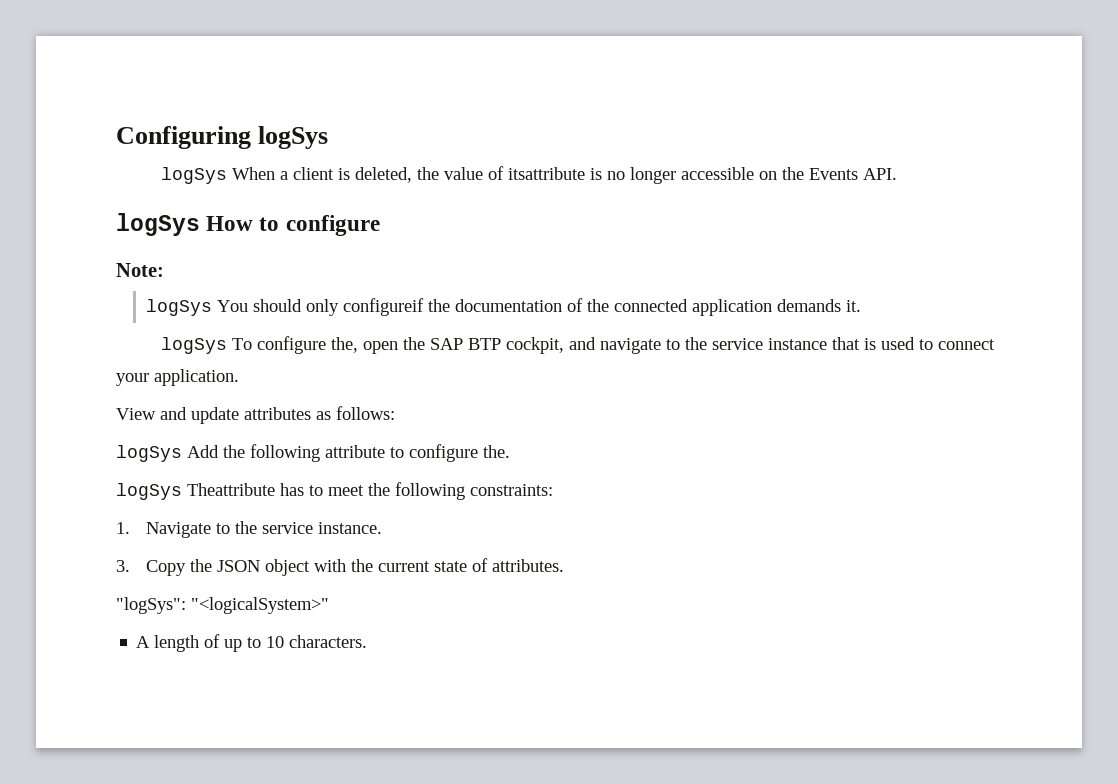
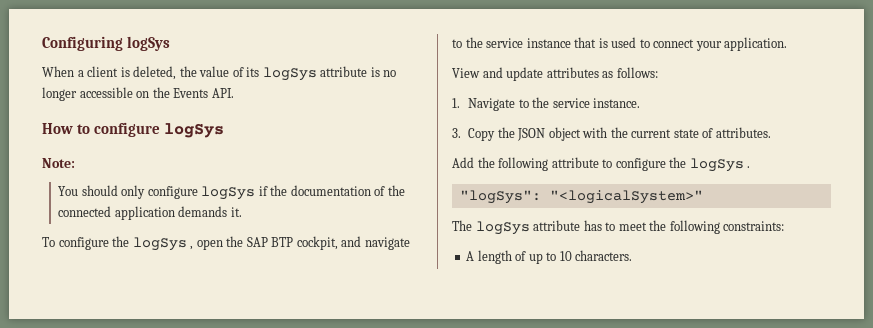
- logSys When a client is deleted, the value of itsattribute is no longer accessible on the Events API.
+ When a client is deleted, the value of its logSys attribute is no longer accessible on the Events API.
- logSys How to configure
+ How to configure logSys
- logSys You should only configureif the documentation of the connected application demands it.
+ You should only configure logSys if the documentation of the connected application demands it.
- logSys To configure the, open the SAP BTP cockpit, and navigate to the service instance that is used to connect your application.
+ To configure the logSys , open the SAP BTP cockpit, and navigate to the service instance that is used to connect your application.
- logSys Add the following attribute to configure the.
- logSys Theattribute has to meet the following constraints:
+ Add the following attribute to configure the logSys .
  "logSys": "<logicalSystem>"
+ The logSys attribute has to meet the following constraints:

